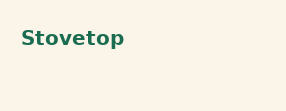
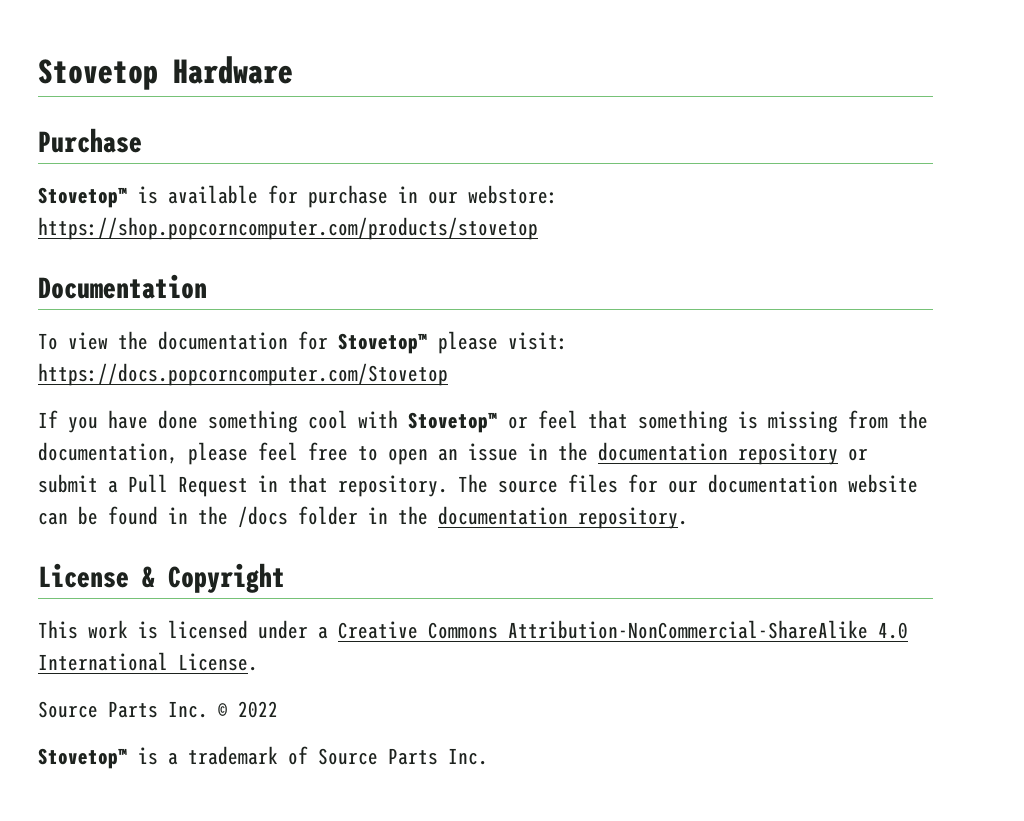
- Stovetop
+ Stovetop Hardware
+ Purchase
+ Stovetop™ is available for purchase in our webstore: https://shop.popcorncomputer.com/products/stovetop
+ Documentation
+ To view the documentation for Stovetop™ please visit: https://docs.popcorncomputer.com/Stovetop
+ If you have done something cool with Stovetop™ or feel that something is missing from the documentation, please feel free to open an issue in the documentation repository or submit a Pull Request in that repository. The source files for our documentation website can be found in the /docs folder in the documentation repository.
+ License & Copyright
+ This work is licensed under a Creative Commons Attribution-NonCommercial-ShareAlike 4.0 International License.
+ Source Parts Inc. © 2022
+ Stovetop™ is a trademark of Source Parts Inc.

